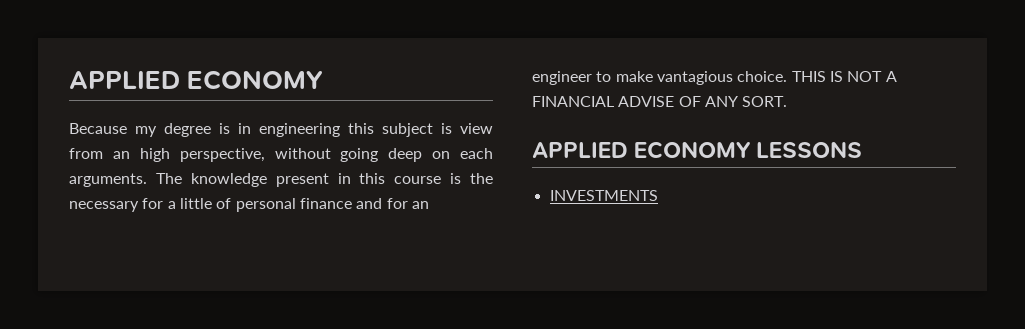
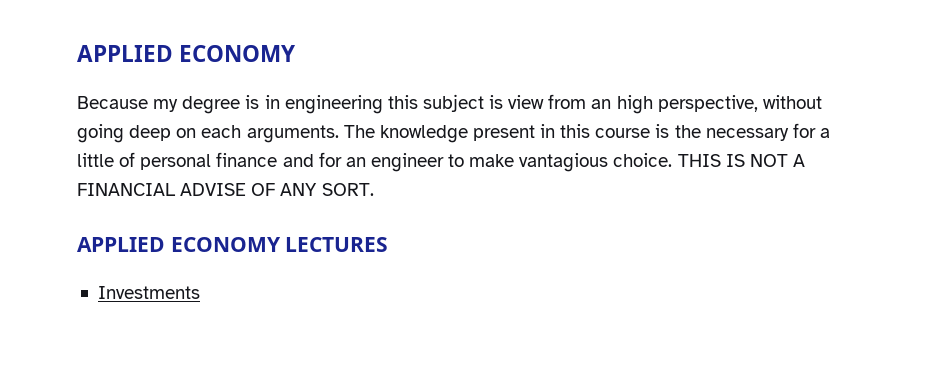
- APPLIED ECONOMY LESSONS
- INVESTMENTS
+ APPLIED ECONOMY LECTURES
+ Investments

